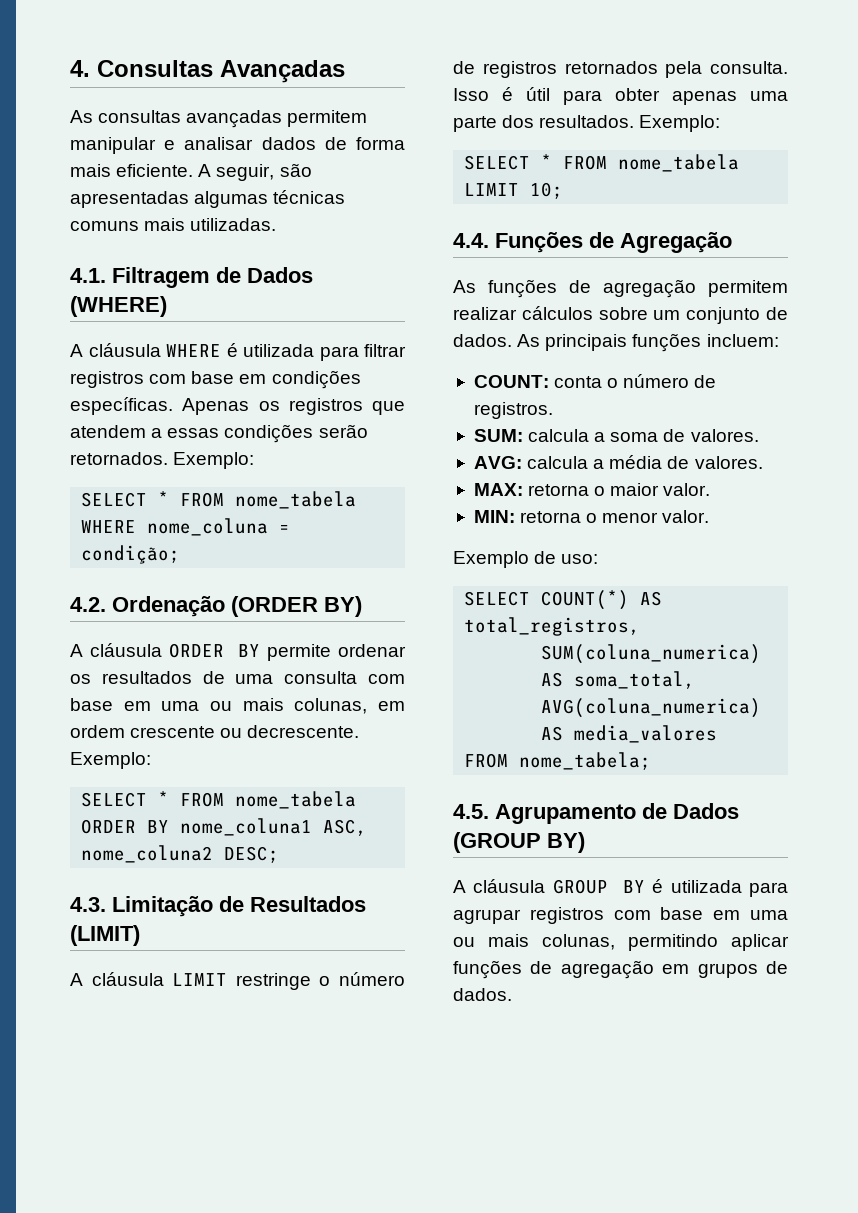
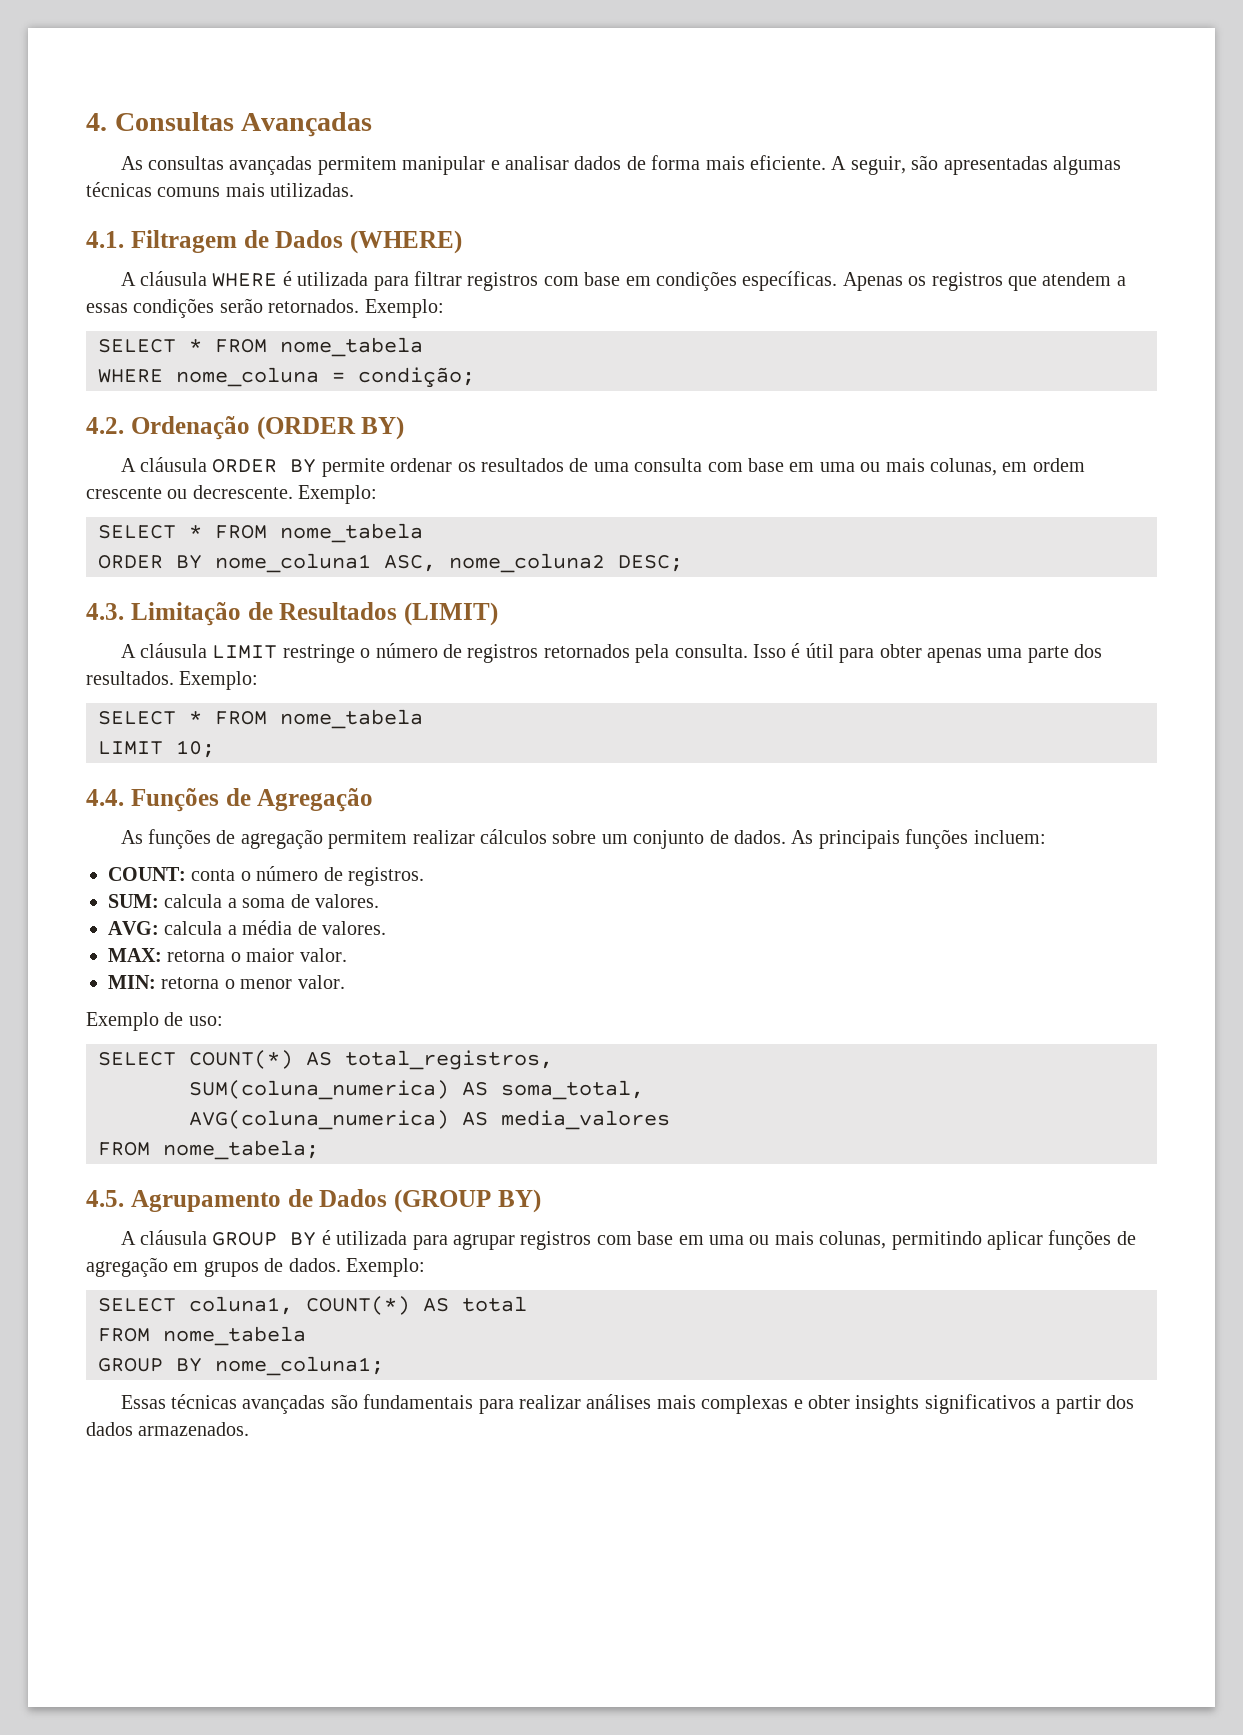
- A cláusula GROUP BY é utilizada para agrupar registros com base em uma ou mais colunas, permitindo aplicar funções de agregação em grupos de dados.
+ A cláusula GROUP BY é utilizada para agrupar registros com base em uma ou mais colunas, permitindo aplicar funções de agregação em grupos de dados. Exemplo:
+ SELECT coluna1, COUNT(*) AS total
+ FROM nome_tabela
+ GROUP BY nome_coluna1;
+ Essas técnicas avançadas são fundamentais para realizar análises mais complexas e obter insights significativos a partir dos dados armazenados.

